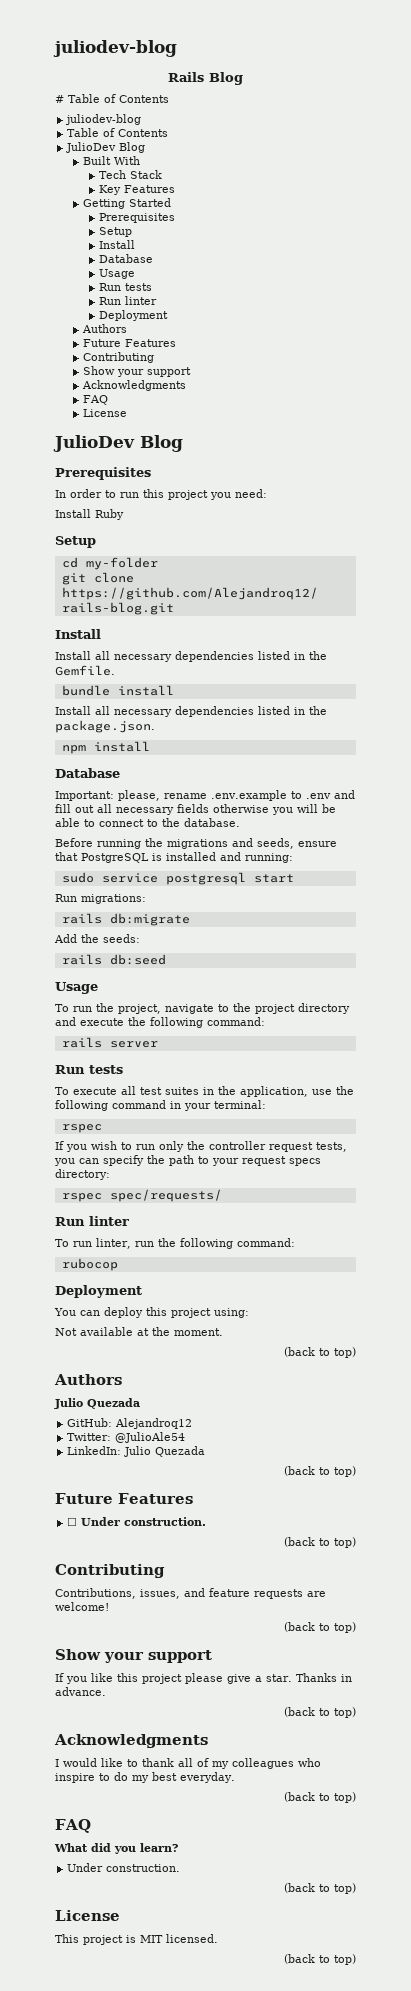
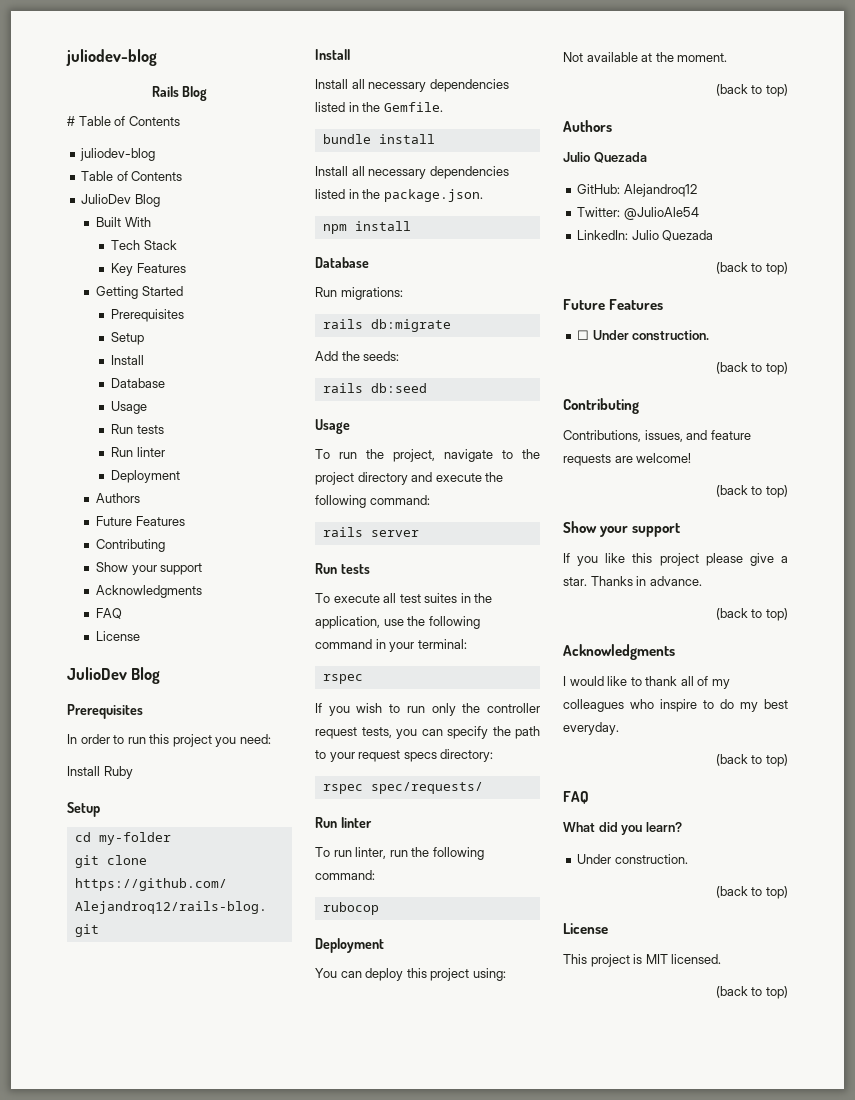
- Important: please, rename .env.example to .env and fill out all necessary fields otherwise you will be able to connect to the database.
- Before running the migrations and seeds, ensure that PostgreSQL is installed and running:
- sudo service postgresql start

